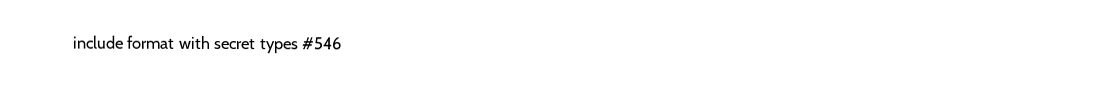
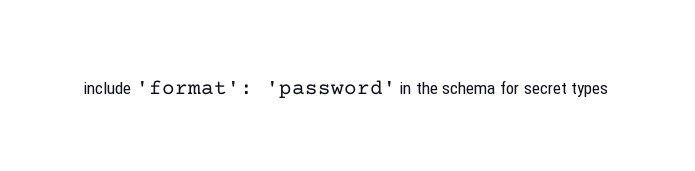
- include format with secret types #546
+ include 'format': 'password' in the schema for secret types

